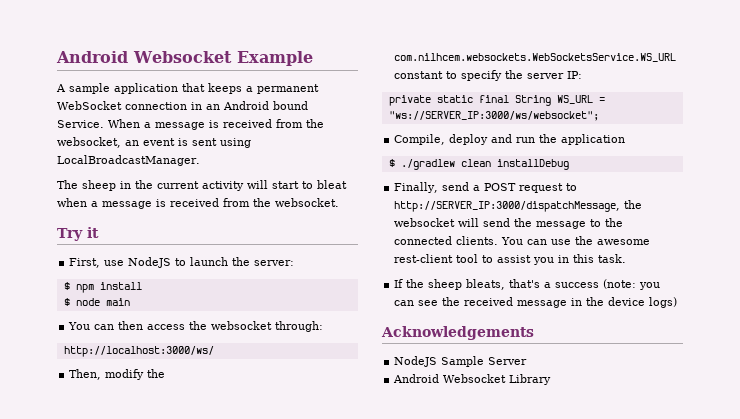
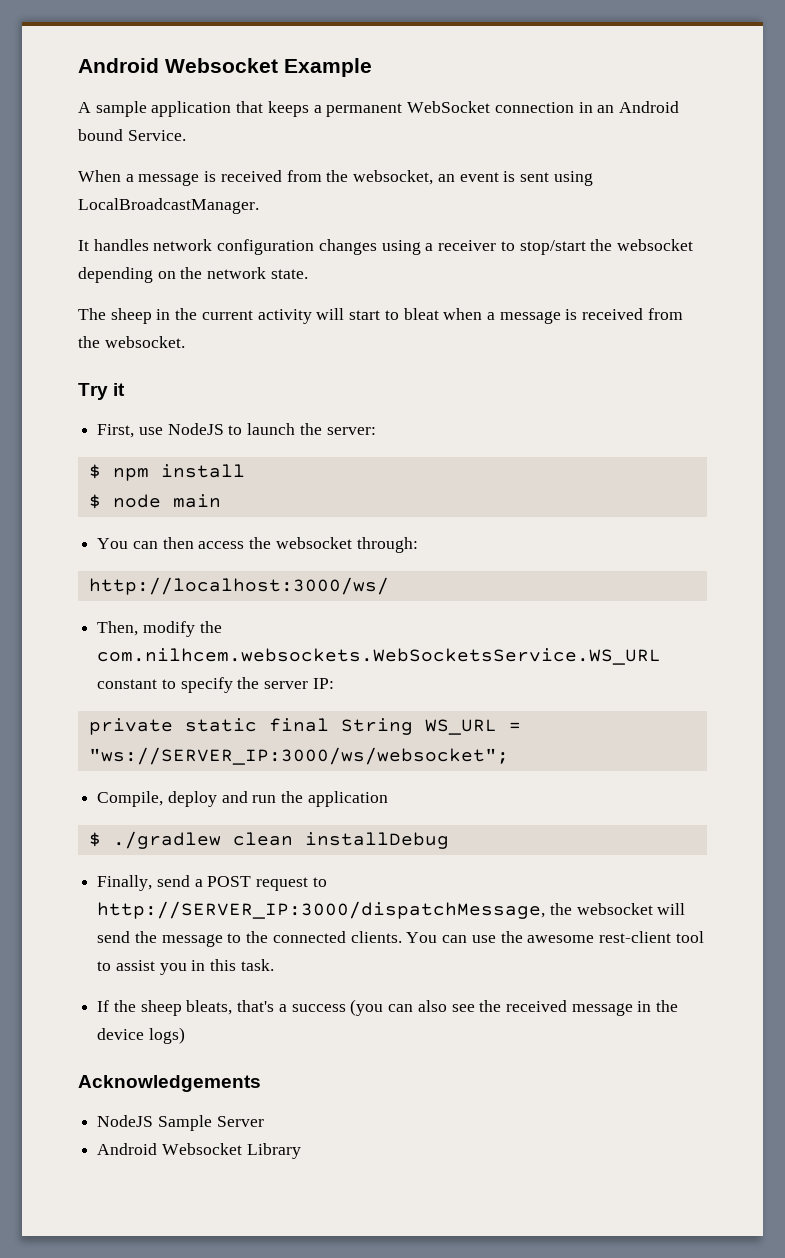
- A sample application that keeps a permanent WebSocket connection in an Android bound Service. When a message is received from the websocket, an event is sent using LocalBroadcastManager.
+ A sample application that keeps a permanent WebSocket connection in an Android bound Service.
+ When a message is received from the websocket, an event is sent using LocalBroadcastManager.
+ It handles network configuration changes using a receiver to stop/start the websocket depending on the network state.
- If the sheep bleats, that's a success (note: you can see the received message in the device logs)
+ If the sheep bleats, that's a success (you can also see the received message in the device logs)

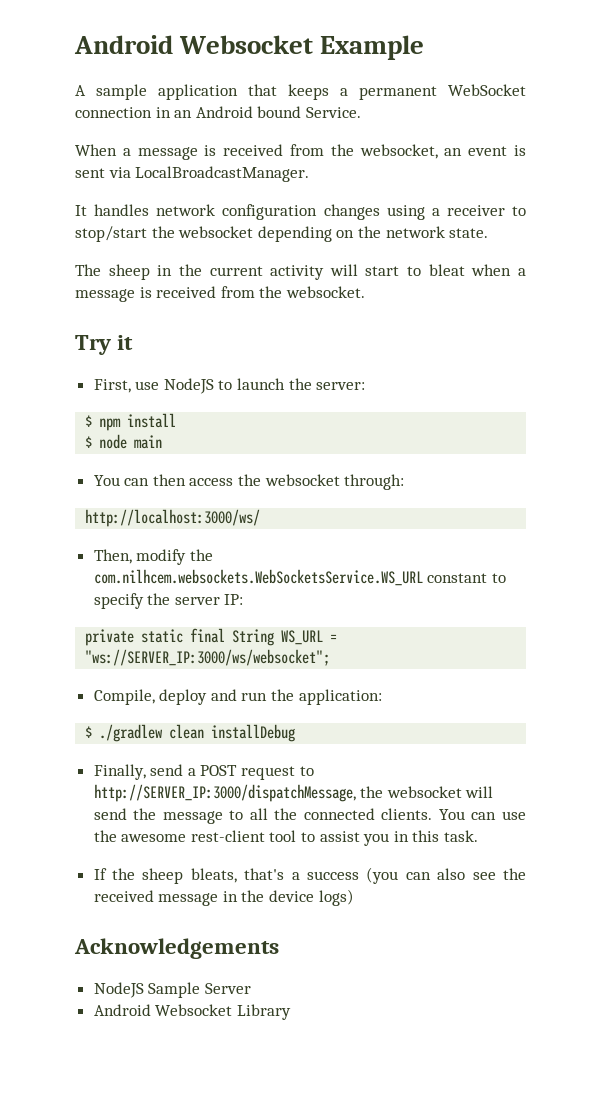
- When a message is received from the websocket, an event is sent using LocalBroadcastManager.
+ When a message is received from the websocket, an event is sent via LocalBroadcastManager.
- Compile, deploy and run the application
+ Compile, deploy and run the application:
- Finally, send a POST request to http://SERVER_IP:3000/dispatchMessage, the websocket will send the message to the connected clients.
+ Finally, send a POST request to http://SERVER_IP:3000/dispatchMessage, the websocket will send the message to all the connected clients.

